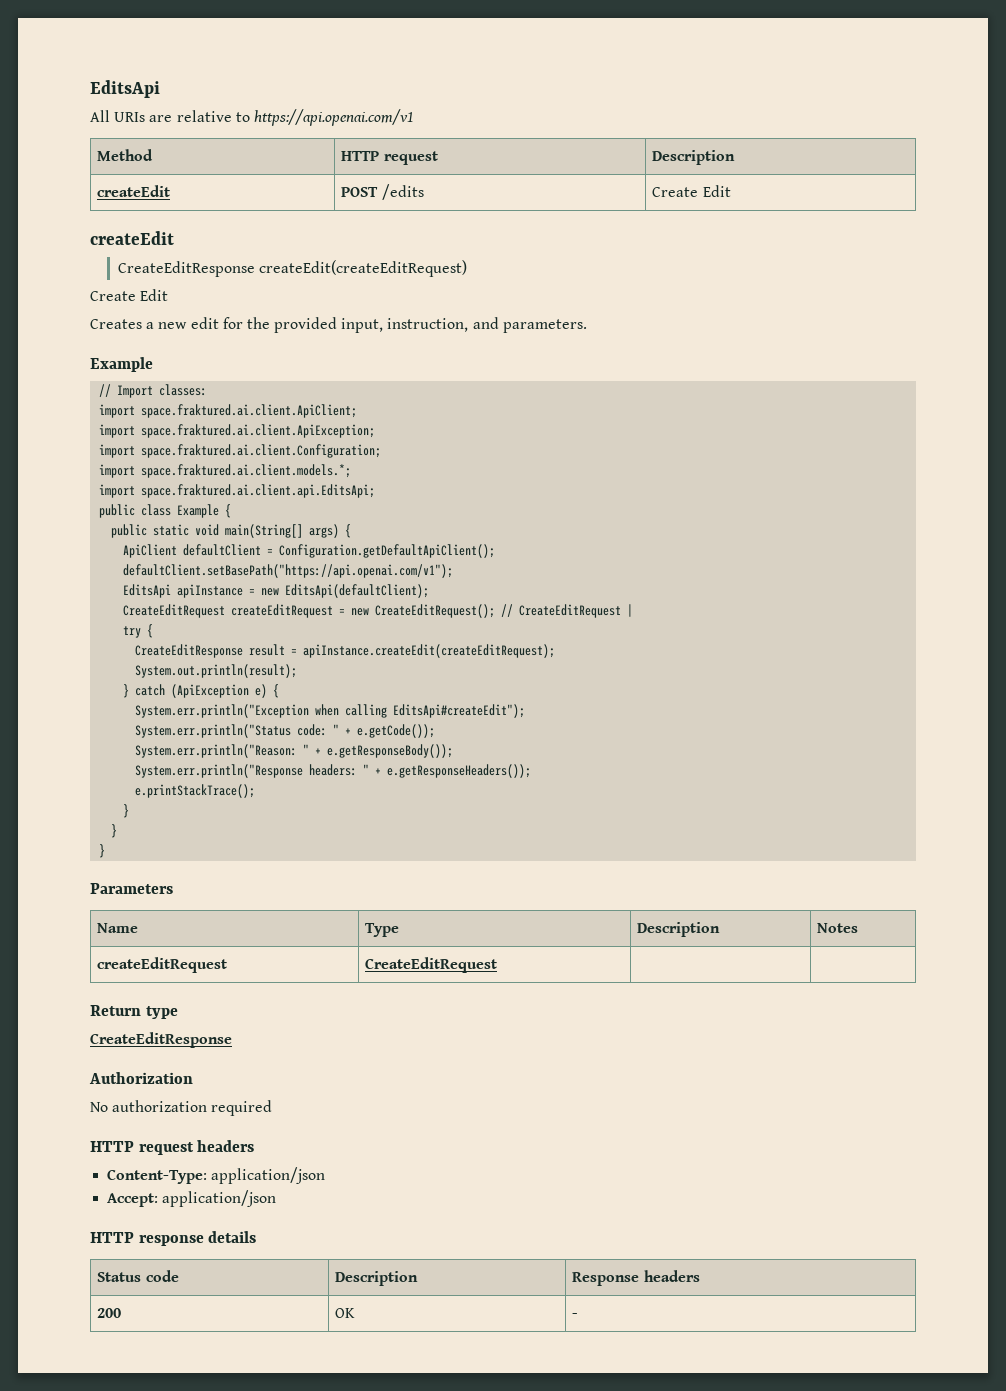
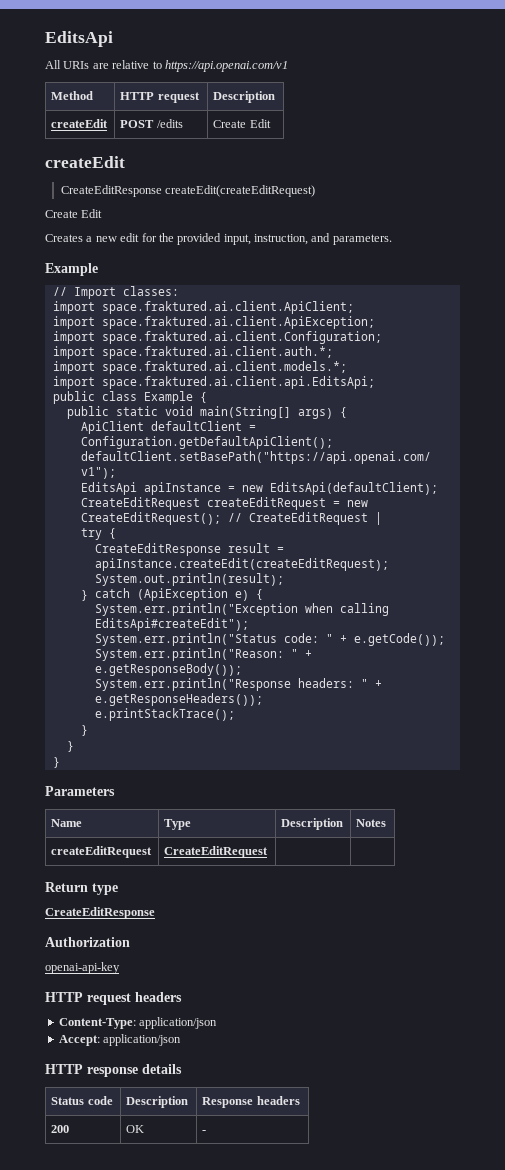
+ import space.fraktured.ai.client.auth.*;
- No authorization required
+ openai-api-key

